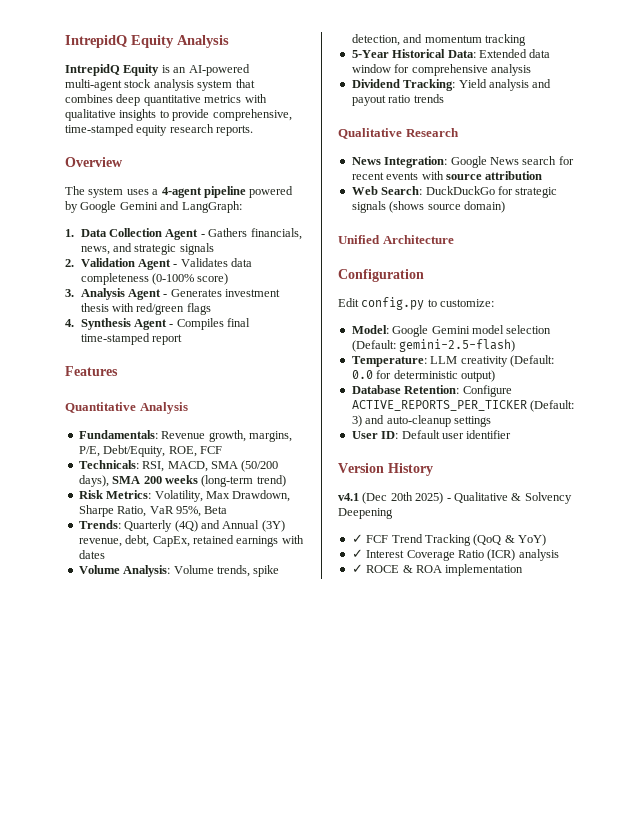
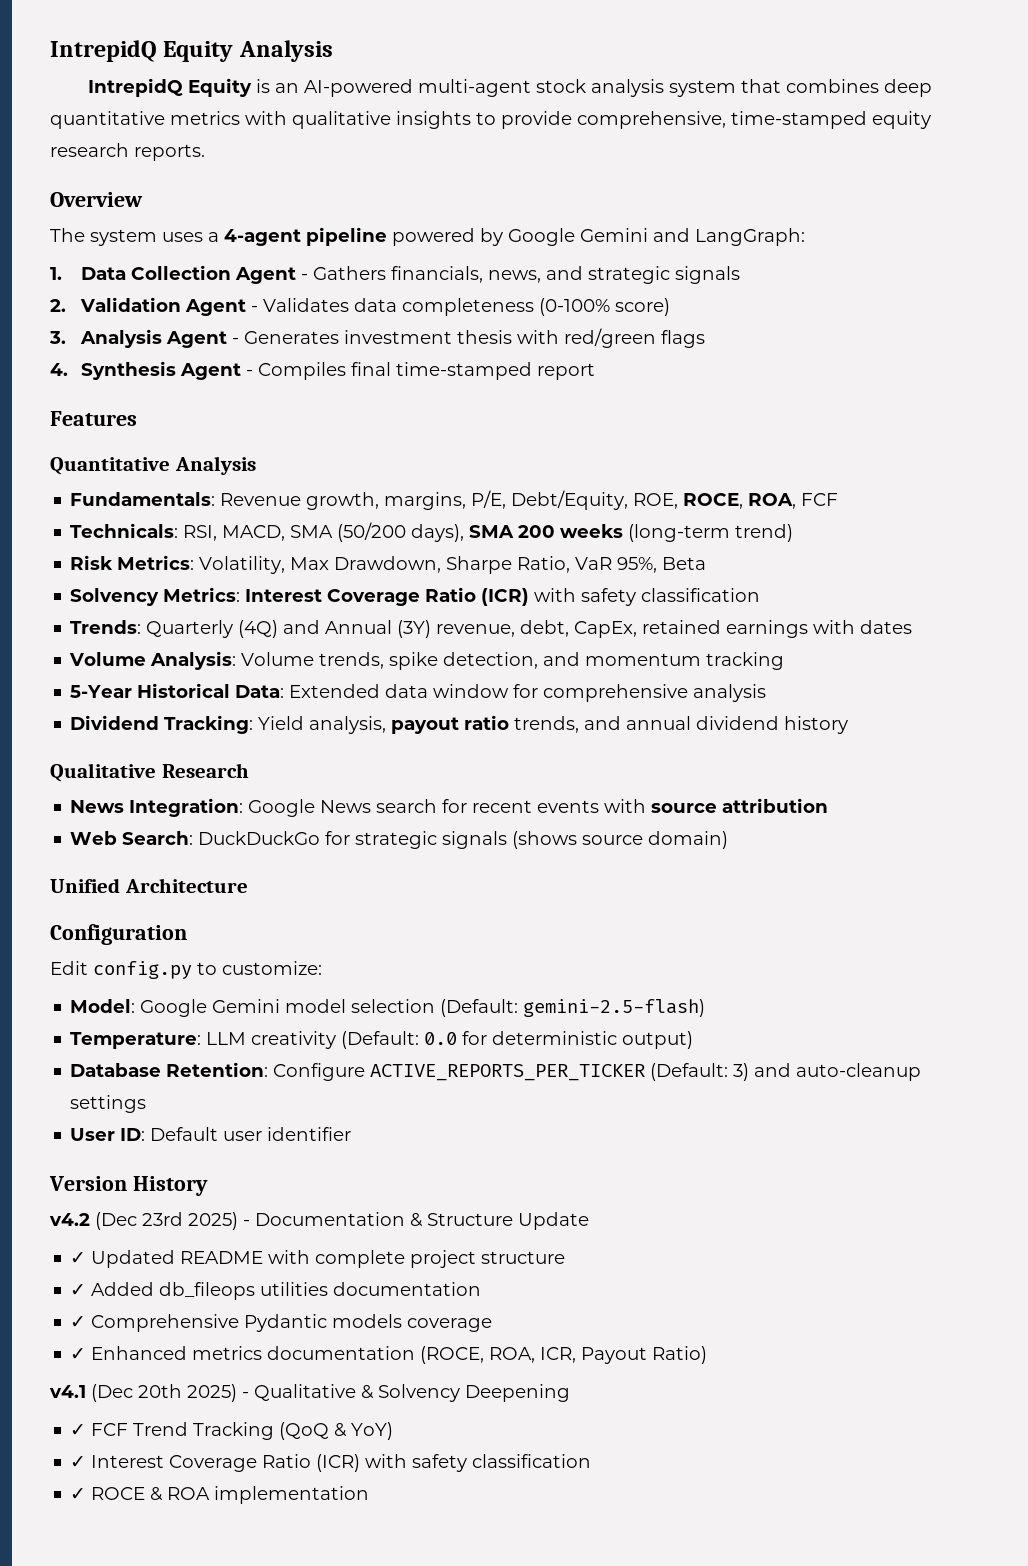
- Fundamentals: Revenue growth, margins, P/E, Debt/Equity, ROE, FCF
+ Fundamentals: Revenue growth, margins, P/E, Debt/Equity, ROE, ROCE, ROA, FCF
+ Solvency Metrics: Interest Coverage Ratio (ICR) with safety classification
- Dividend Tracking: Yield analysis and payout ratio trends
+ Dividend Tracking: Yield analysis, payout ratio trends, and annual dividend history
+ v4.2 (Dec 23rd 2025) - Documentation & Structure Update
+ ✓ Updated README with complete project structure
+ ✓ Added db_fileops utilities documentation
+ ✓ Comprehensive Pydantic models coverage
+ ✓ Enhanced metrics documentation (ROCE, ROA, ICR, Payout Ratio)
- ✓ Interest Coverage Ratio (ICR) analysis
+ ✓ Interest Coverage Ratio (ICR) with safety classification

